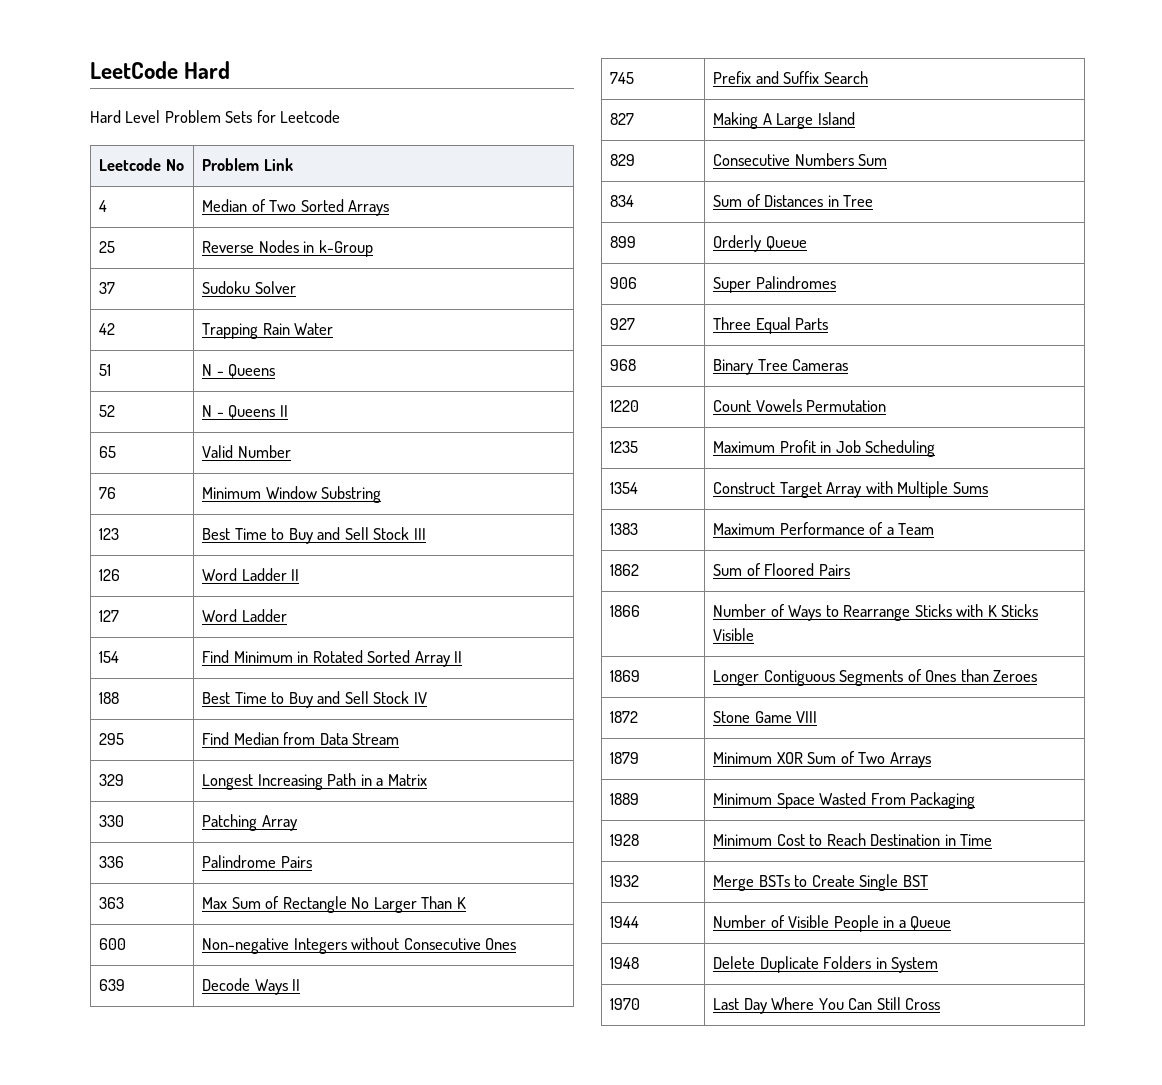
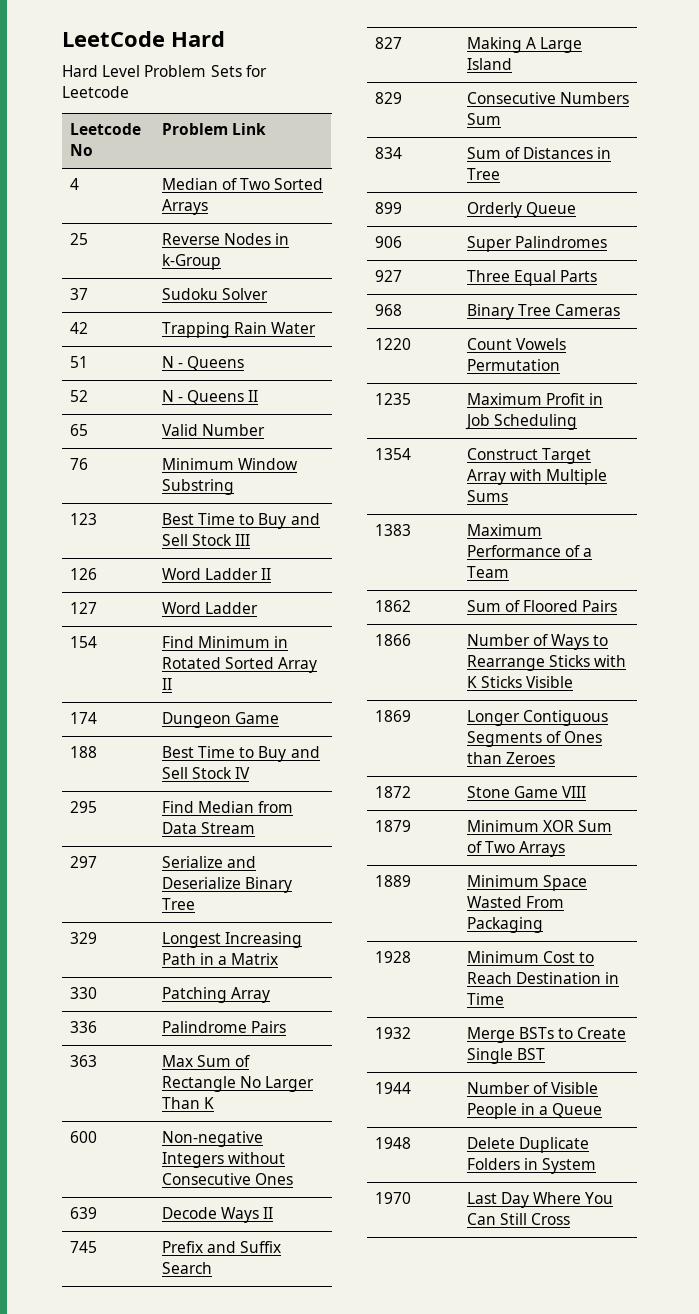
+ 174 | Dungeon Game
+ 297 | Serialize and Deserialize Binary Tree

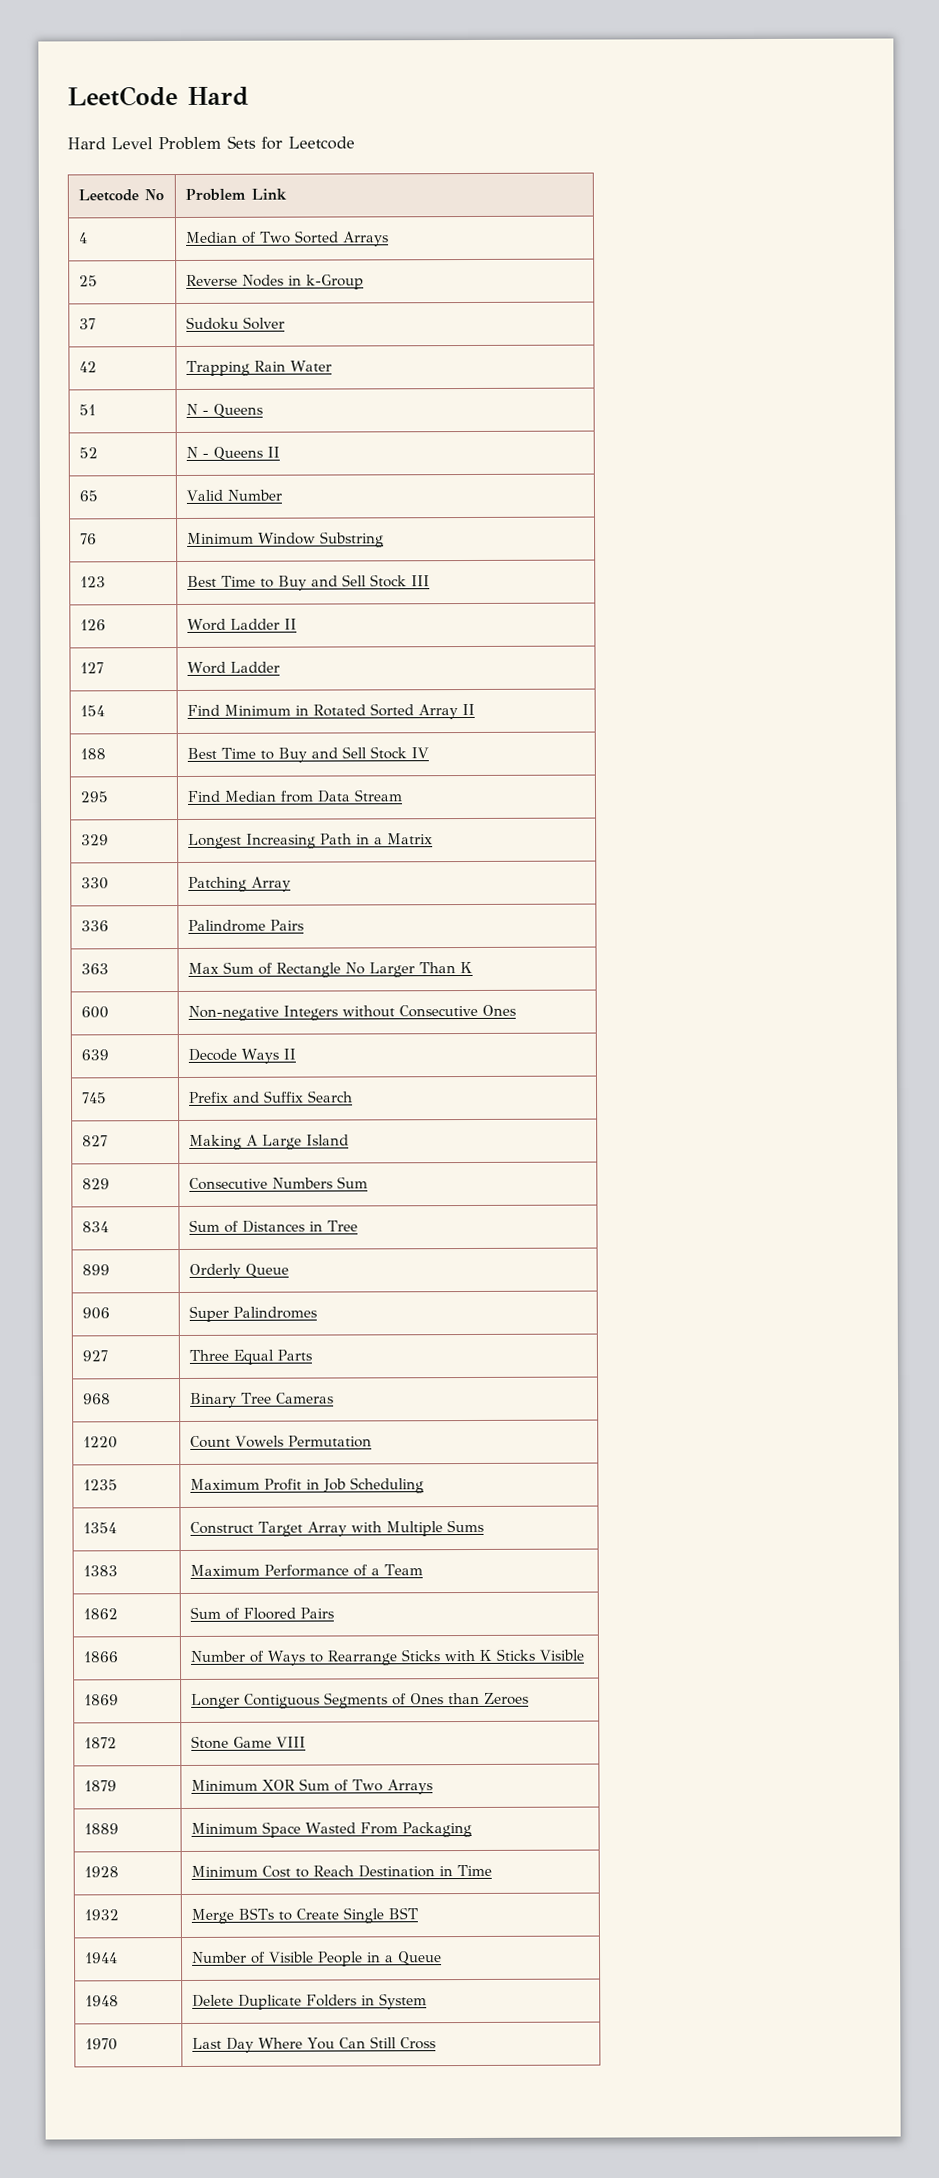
- 174 | Dungeon Game
- 297 | Serialize and Deserialize Binary Tree

